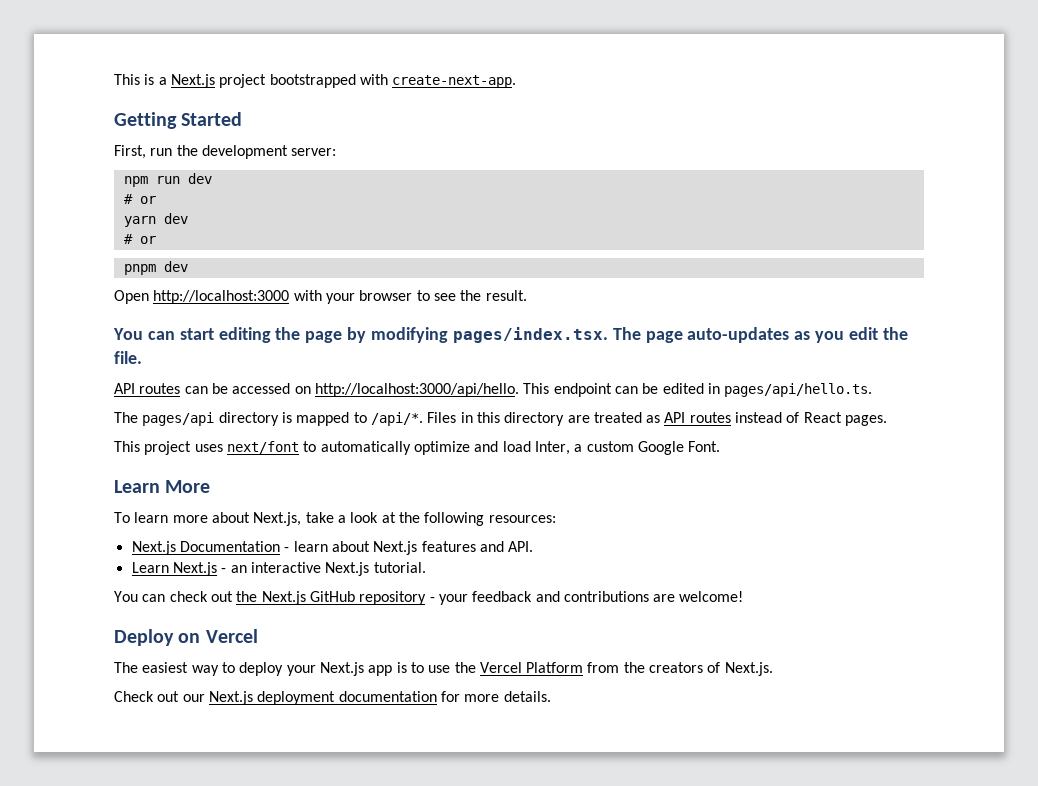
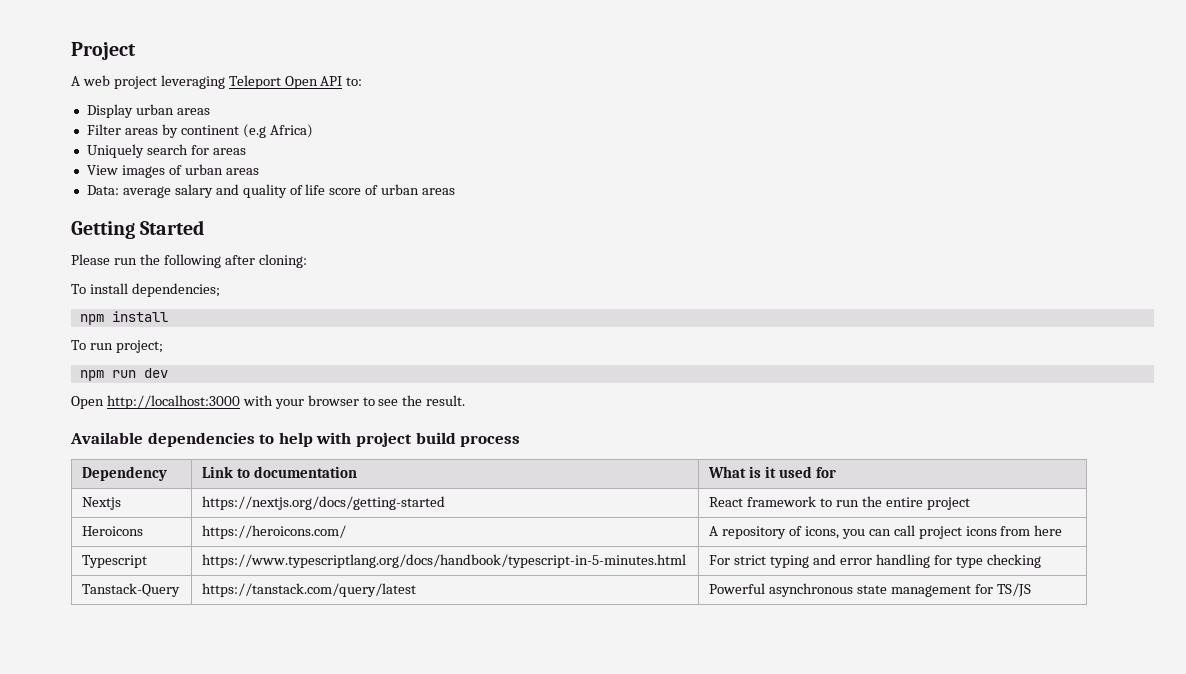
- This is a Next.js project bootstrapped with create-next-app.
+ Project
+ A web project leveraging Teleport Open API to:
+ Display urban areas
+ Filter areas by continent (e.g Africa)
+ Uniquely search for areas
+ View images of urban areas
+ Data: average salary and quality of life score of urban areas
- First, run the development server:
+ Please run the following after cloning:
+ To install dependencies;
+ npm install
+ To run project;
  npm run dev
- # or
- yarn dev
- # or
- pnpm dev
- You can start editing the page by modifying pages/index.tsx. The page auto-updates as you edit the file.
- API routes can be accessed on http://localhost:3000/api/hello. This endpoint can be edited in pages/api/hello.ts.
- The pages/api directory is mapped to /api/*. Files in this directory are treated as API routes instead of React pages.
- This project uses next/font to automatically optimize and load Inter, a custom Google Font.
- Learn More
- To learn more about Next.js, take a look at the following resources:
- Next.js Documentation - learn about Next.js features and API.
- Learn Next.js - an interactive Next.js tutorial.
- You can check out the Next.js GitHub repository - your feedback and contributions are welcome!
- Deploy on Vercel
- The easiest way to deploy your Next.js app is to use the Vercel Platform from the creators of Next.js.
- Check out our Next.js deployment documentation for more details.
+ Available dependencies to help with project build process
+ Dependency | Link to documentation | What is it used for
+ Nextjs | https://nextjs.org/docs/getting-started | React framework to run the entire project
+ Heroicons | https://heroicons.com/ | A repository of icons, you can call project icons from here
+ Typescript | https://www.typescriptlang.org/docs/handbook/typescript-in-5-minutes.html | For strict typing and error handling for type checking
+ Tanstack-Query | https://tanstack.com/query/latest | Powerful asynchronous state management for TS/JS

